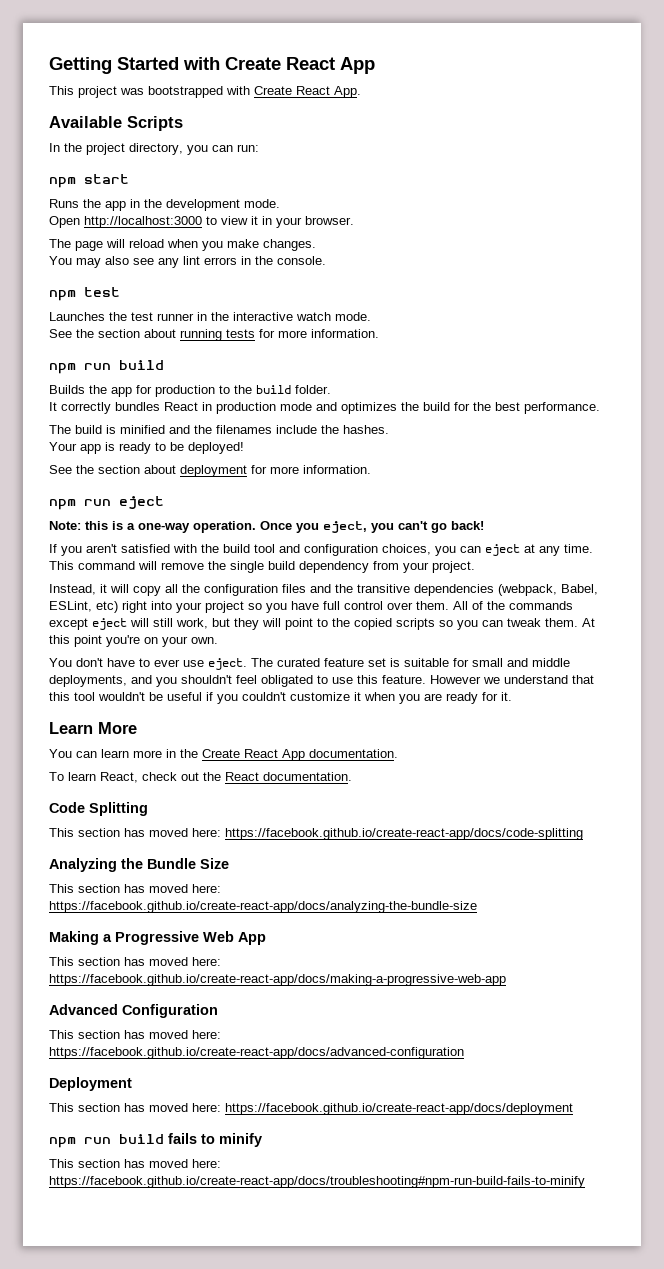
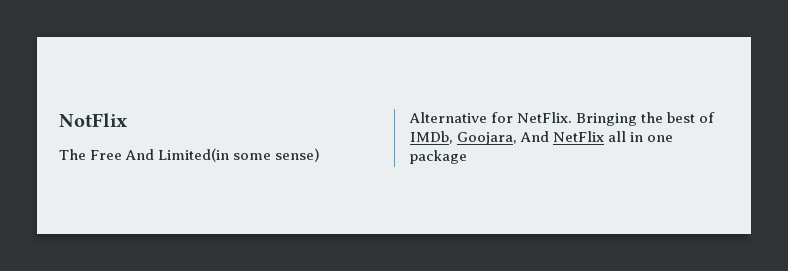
- Getting Started with Create React App
- This project was bootstrapped with Create React App.
- Available Scripts
- In the project directory, you can run:
- npm start
- Runs the app in the development mode.
- Open http://localhost:3000 to view it in your browser.
- The page will reload when you make changes.
- You may also see any lint errors in the console.
- npm test
- Launches the test runner in the interactive watch mode.
- See the section about running tests for more information.
- npm run build
- Builds the app for production to the build folder.
- It correctly bundles React in production mode and optimizes the build for the best performance.
- The build is minified and the filenames include the hashes.
- Your app is ready to be deployed!
- See the section about deployment for more information.
- npm run eject
- Note: this is a one-way operation. Once you eject, you can't go back!
- If you aren't satisfied with the build tool and configuration choices, you can eject at any time. This command will remove the single build dependency from your project.
- Instead, it will copy all the configuration files and the transitive dependencies (webpack, Babel, ESLint, etc) right into your project so you have full control over them. All of the commands except eject will still work, but they will point to the copied scripts so you can tweak them. At this point you're on your own.
- You don't have to ever use eject. The curated feature set is suitable for small and middle deployments, and you shouldn't feel obligated to use this feature. However we understand that this tool wouldn't be useful if you couldn't customize it when you are ready for it.
- Learn More
- You can learn more in the Create React App documentation.
- To learn React, check out the React documentation.
- Code Splitting
- This section has moved here: https://facebook.github.io/create-react-app/docs/code-splitting
- Analyzing the Bundle Size
- This section has moved here: https://facebook.github.io/create-react-app/docs/analyzing-the-bundle-size
- Making a Progressive Web App
- This section has moved here: https://facebook.github.io/create-react-app/docs/making-a-progressive-web-app
- Advanced Configuration
- This section has moved here: https://facebook.github.io/create-react-app/docs/advanced-configuration
- Deployment
- This section has moved here: https://facebook.github.io/create-react-app/docs/deployment
- npm run build fails to minify
- This section has moved here: https://facebook.github.io/create-react-app/docs/troubleshooting#npm-run-build-fails-to-minify
+ NotFlix
+ The Free And Limited(in some sense) Alternative for NetFlix. Bringing the best of IMDb, Goojara, And NetFlix all in one package

